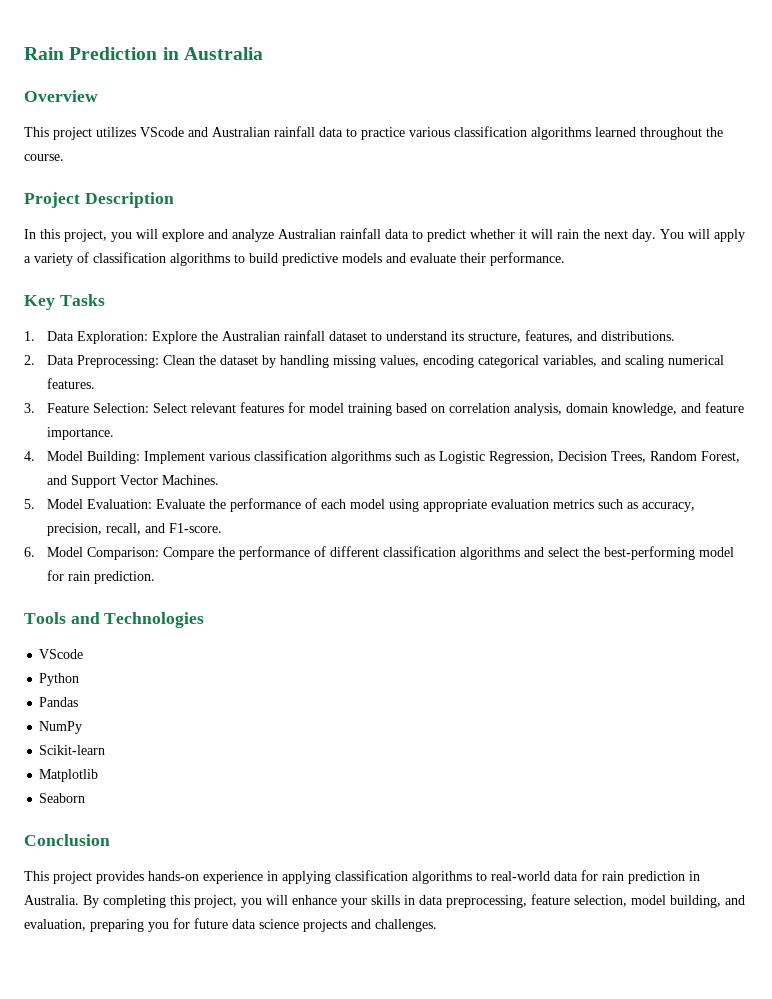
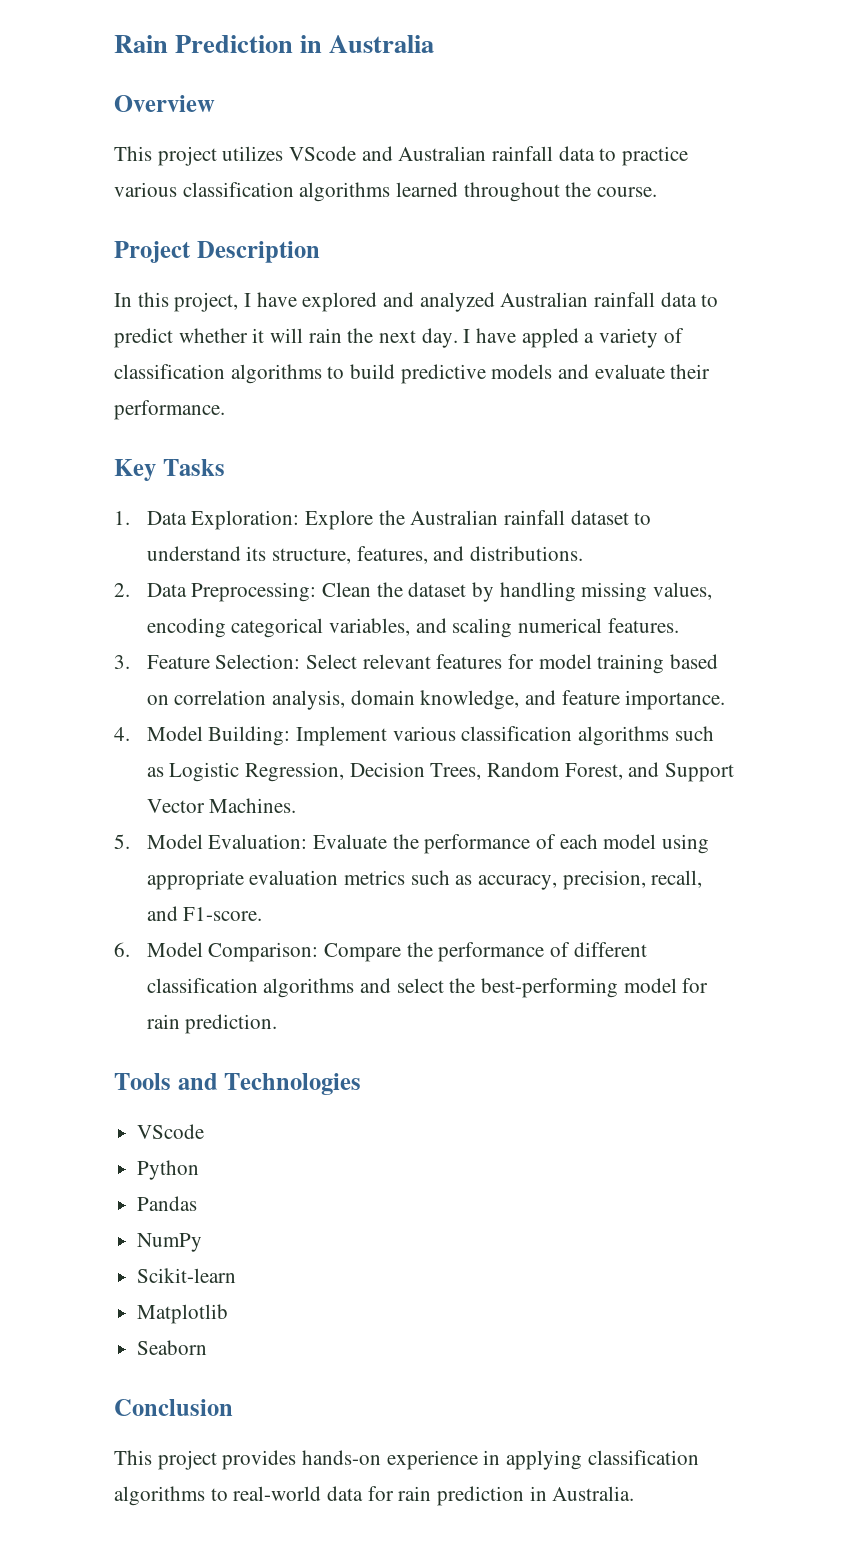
- In this project, you will explore and analyze Australian rainfall data to predict whether it will rain the next day.
+ In this project, I have explored and analyzed Australian rainfall data to predict whether it will rain the next day.
- You will apply a variety of classification algorithms to build predictive models and evaluate their performance.
+ I have appled a variety of classification algorithms to build predictive models and evaluate their performance.
- By completing this project, you will enhance your skills in data preprocessing, feature selection, model building, and evaluation, preparing you for future data science projects and challenges.

